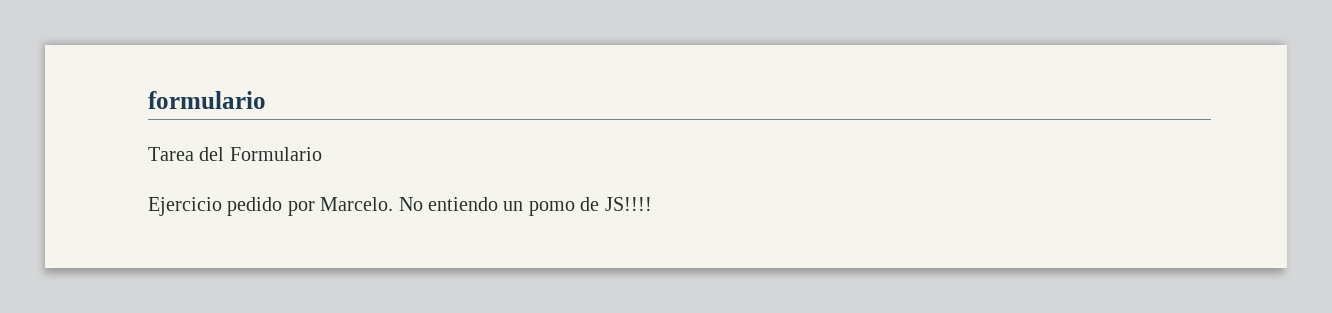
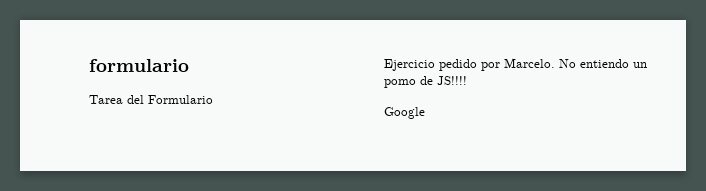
+ Google

